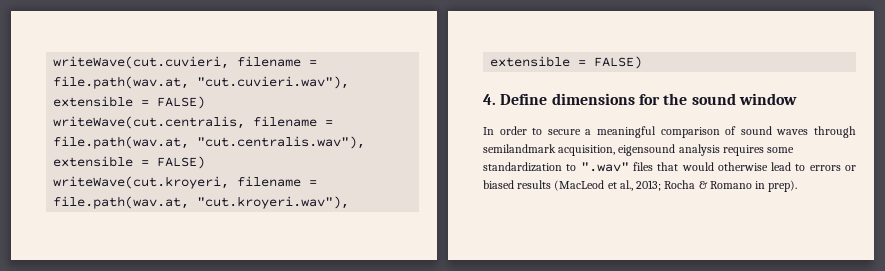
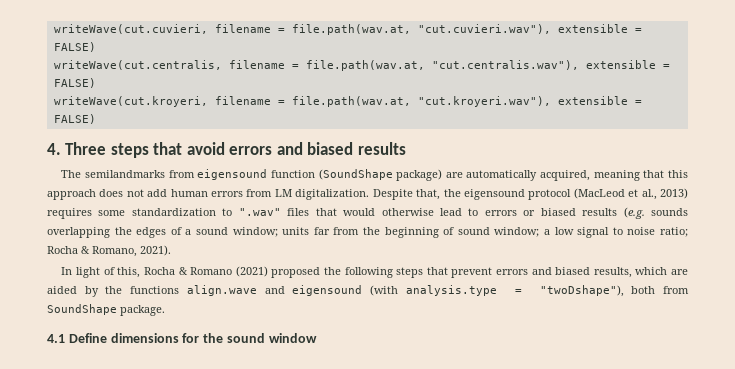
- 4. Define dimensions for the sound window
- In order to secure a meaningful comparison of sound waves through semilandmark acquisition, eigensound analysis requires some standardization to ".wav" files that would otherwise lead to errors or biased results (MacLeod et al., 2013; Rocha & Romano in prep).
+ 4. Three steps that avoid errors and biased results
+ The semilandmarks from eigensound function (SoundShape package) are automatically acquired, meaning that this approach does not add human errors from LM digitalization. Despite that, the eigensound protocol (MacLeod et al., 2013) requires some standardization to ".wav" files that would otherwise lead to errors or biased results (e.g. sounds overlapping the edges of a sound window; units far from the beginning of sound window; a low signal to noise ratio; Rocha & Romano, 2021).
+ In light of this, Rocha & Romano (2021) proposed the following steps that prevent errors and biased results, which are aided by the functions align.wave and eigensound (with analysis.type = "twoDshape"), both from SoundShape package.
+ 4.1 Define dimensions for the sound window

